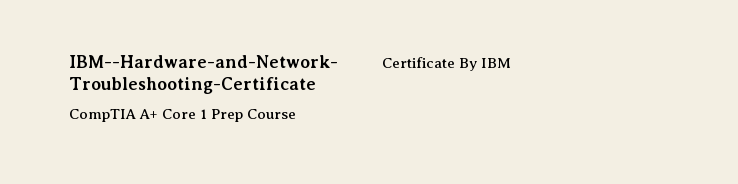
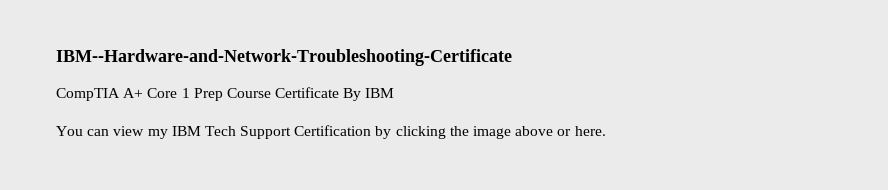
+ You can view my IBM Tech Support Certification by clicking the image above or here.

